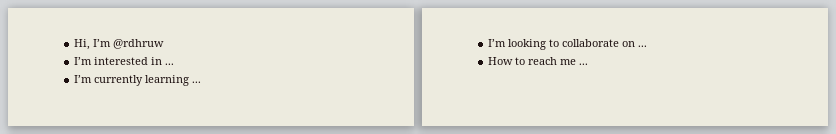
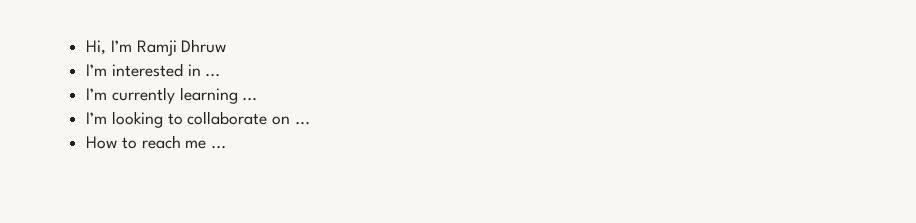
- Hi, I’m @rdhruw
+ Hi, I’m Ramji Dhruw

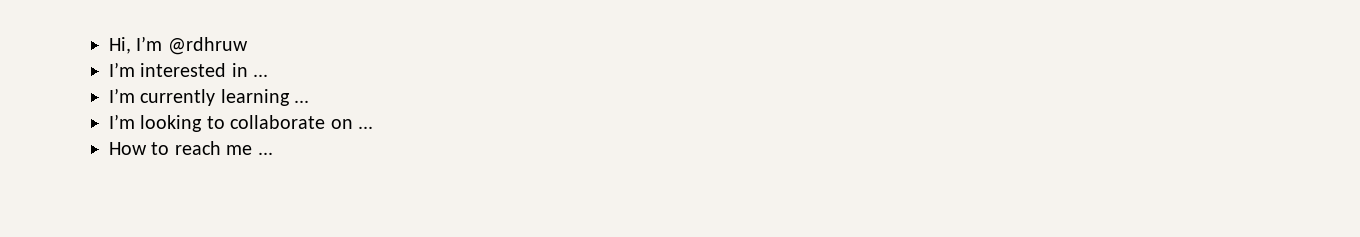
- Hi, I’m Ramji Dhruw
+ Hi, I’m @rdhruw

